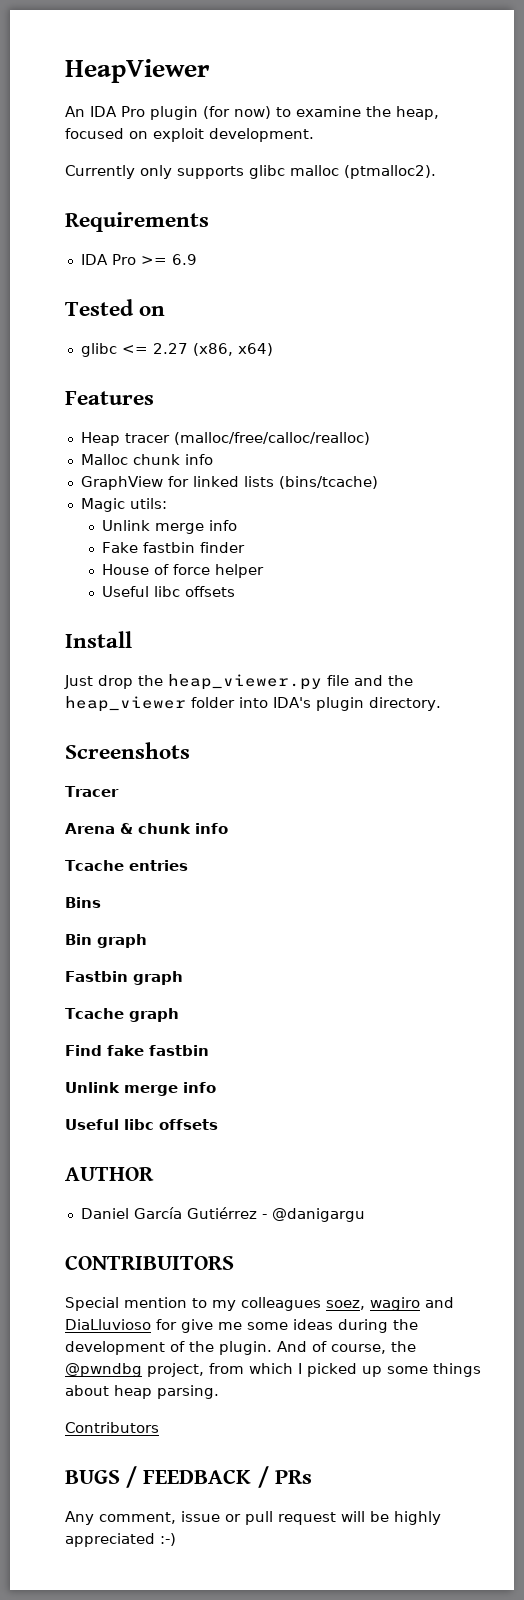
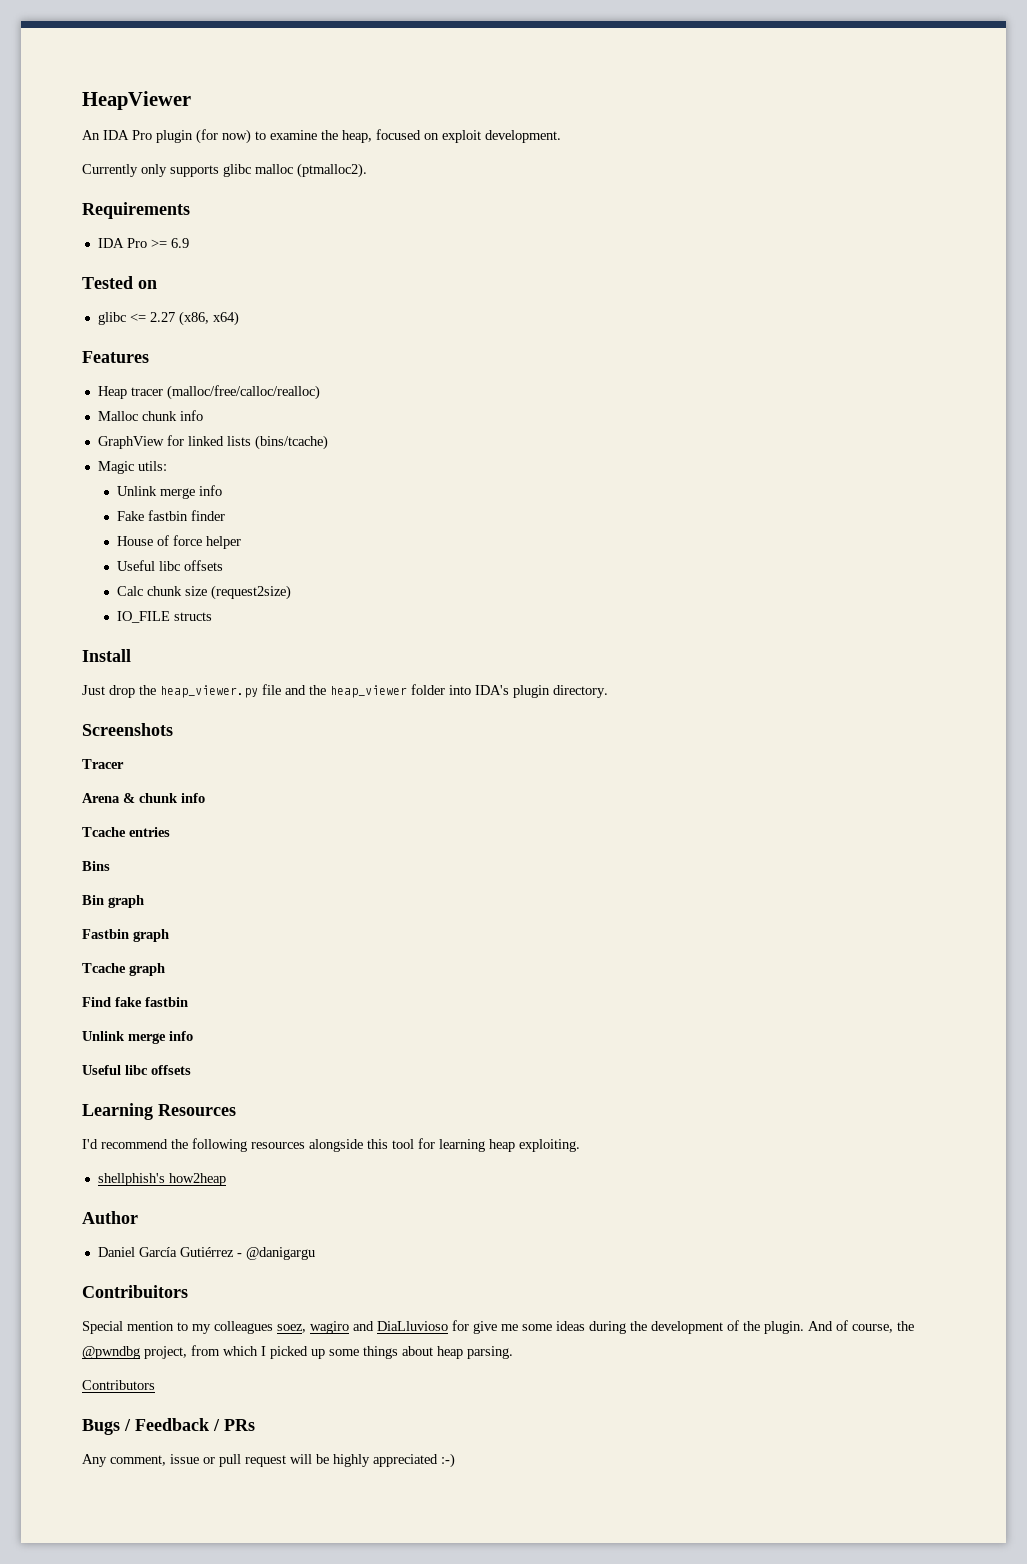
+ Calc chunk size (request2size)
+ IO_FILE structs
- AUTHOR
+ Learning Resources
+ I'd recommend the following resources alongside this tool for learning heap exploiting.
+ shellphish's how2heap
+ Author
- CONTRIBUITORS
+ Contribuitors
- BUGS / FEEDBACK / PRs
+ Bugs / Feedback / PRs

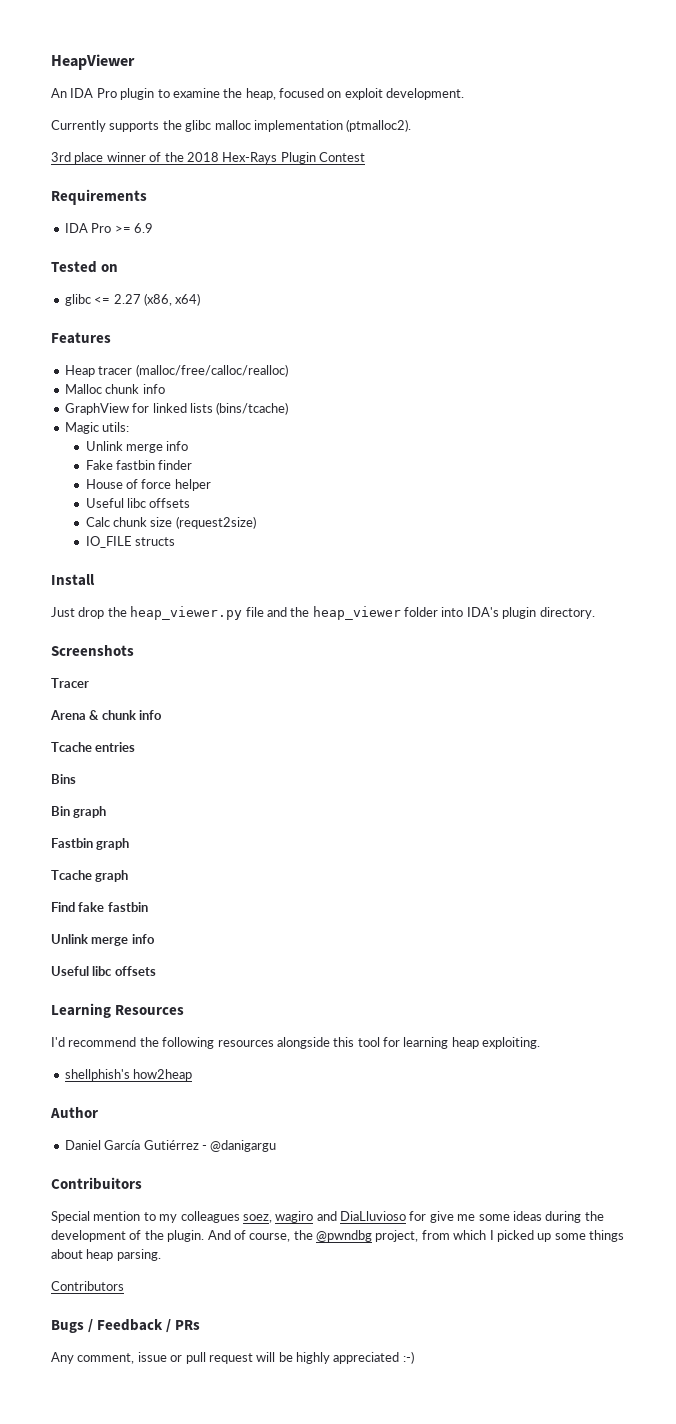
- An IDA Pro plugin (for now) to examine the heap, focused on exploit development.
+ An IDA Pro plugin to examine the heap, focused on exploit development.
- Currently only supports glibc malloc (ptmalloc2).
+ Currently supports the glibc malloc implementation (ptmalloc2).
+ 3rd place winner of the 2018 Hex-Rays Plugin Contest

